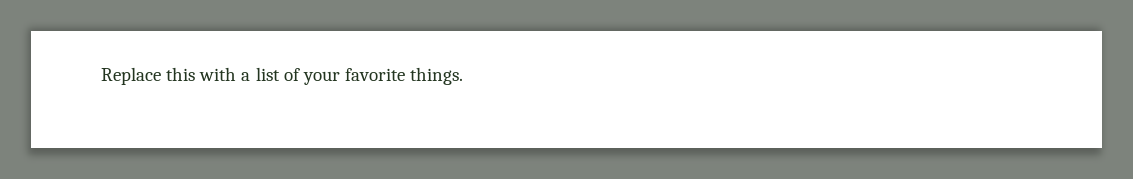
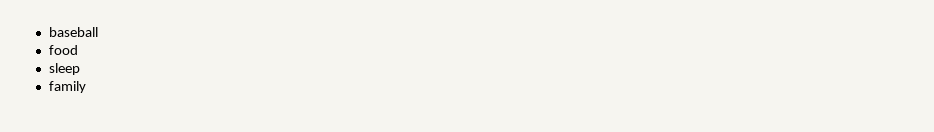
- Replace this with a list of your favorite things.
+ baseball
+ food
+ sleep
+ family

